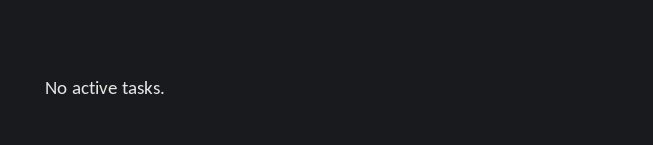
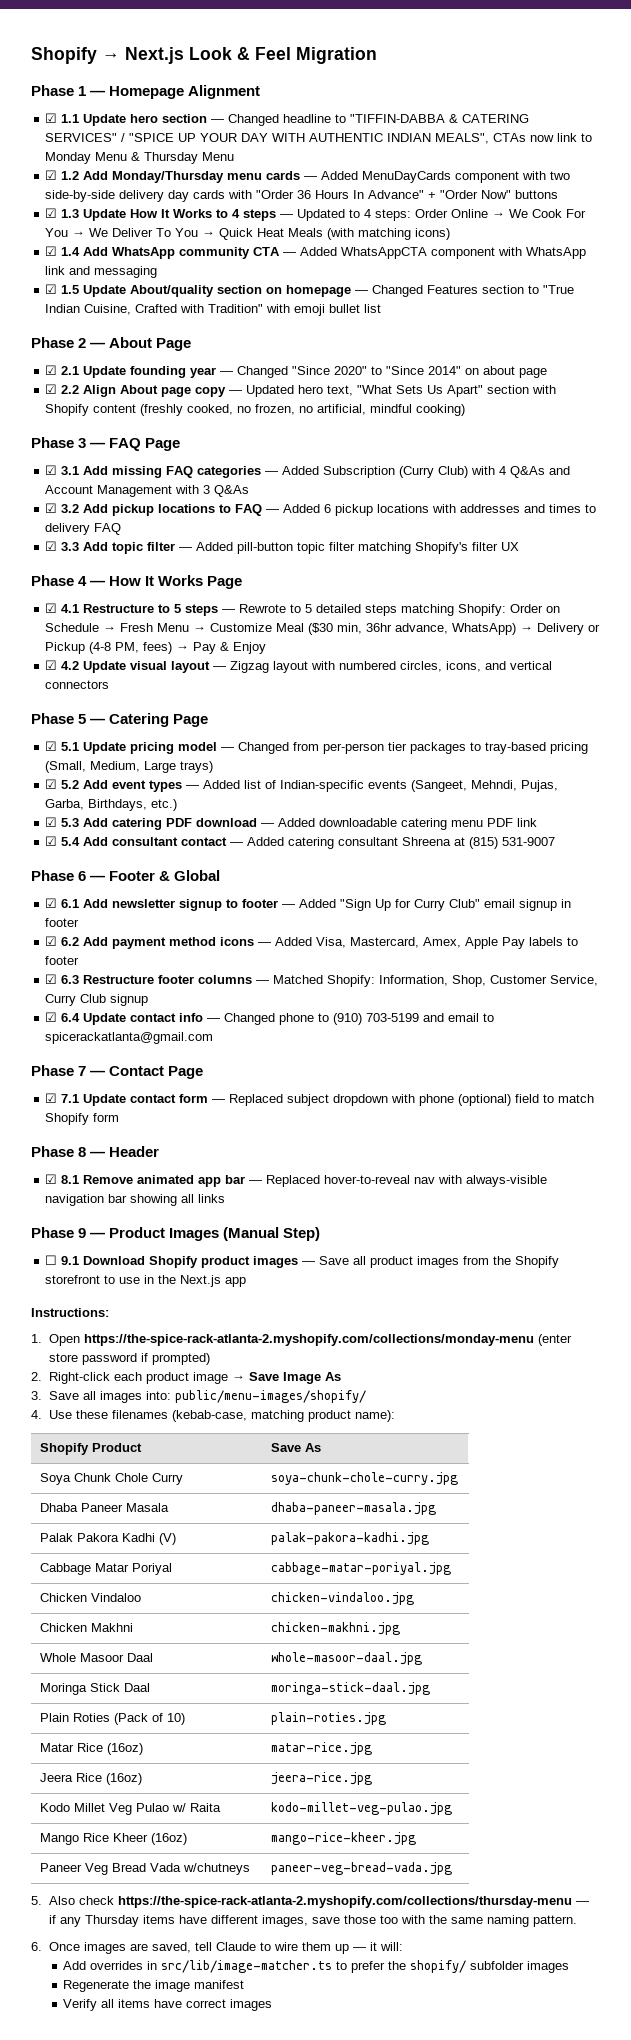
- No active tasks.
+ Shopify → Next.js Look & Feel Migration
+ Phase 1 — Homepage Alignment
+ ☑ 1.1 Update hero section — Changed headline to "TIFFIN-DABBA & CATERING SERVICES" / "SPICE UP YOUR DAY WITH AUTHENTIC INDIAN MEALS", CTAs now link to Monday Menu & Thursday Menu
+ ☑ 1.2 Add Monday/Thursday menu cards — Added MenuDayCards component with two side-by-side delivery day cards with "Order 36 Hours In Advance" + "Order Now" buttons
+ ☑ 1.3 Update How It Works to 4 steps — Updated to 4 steps: Order Online → We Cook For You → We Deliver To You → Quick Heat Meals (with matching icons)
+ ☑ 1.4 Add WhatsApp community CTA — Added WhatsAppCTA component with WhatsApp link and messaging
+ ☑ 1.5 Update About/quality section on homepage — Changed Features section to "True Indian Cuisine, Crafted with Tradition" with emoji bullet list
+ Phase 2 — About Page
+ ☑ 2.1 Update founding year — Changed "Since 2020" to "Since 2014" on about page
+ ☑ 2.2 Align About page copy — Updated hero text, "What Sets Us Apart" section with Shopify content (freshly cooked, no frozen, no artificial, mindful cooking)
+ Phase 3 — FAQ Page
+ ☑ 3.1 Add missing FAQ categories — Added Subscription (Curry Club) with 4 Q&As and Account Management with 3 Q&As
+ ☑ 3.2 Add pickup locations to FAQ — Added 6 pickup locations with addresses and times to delivery FAQ
+ ☑ 3.3 Add topic filter — Added pill-button topic filter matching Shopify's filter UX
+ Phase 4 — How It Works Page
+ ☑ 4.1 Restructure to 5 steps — Rewrote to 5 detailed steps matching Shopify: Order on Schedule → Fresh Menu → Customize Meal ($30 min, 36hr advance, WhatsApp) → Delivery or Pickup (4-8 PM, fees) → Pay & Enjoy
+ ☑ 4.2 Update visual layout — Zigzag layout with numbered circles, icons, and vertical connectors
+ Phase 5 — Catering Page
+ ☑ 5.1 Update pricing model — Changed from per-person tier packages to tray-based pricing (Small, Medium, Large trays)
+ ☑ 5.2 Add event types — Added list of Indian-specific events (Sangeet, Mehndi, Pujas, Garba, Birthdays, etc.)
+ ☑ 5.3 Add catering PDF download — Added downloadable catering menu PDF link
+ ☑ 5.4 Add consultant contact — Added catering consultant Shreena at (815) 531-9007
+ Phase 6 — Footer & Global
+ ☑ 6.1 Add newsletter signup to footer — Added "Sign Up for Curry Club" email signup in footer
+ ☑ 6.2 Add payment method icons — Added Visa, Mastercard, Amex, Apple Pay labels to footer
+ ☑ 6.3 Restructure footer columns — Matched Shopify: Information, Shop, Customer Service, Curry Club signup
+ ☑ 6.4 Update contact info — Changed phone to (910) 703-5199 and email to spicerackatlanta@gmail.com
+ Phase 7 — Contact Page
+ ☑ 7.1 Update contact form — Replaced subject dropdown with phone (optional) field to match Shopify form
+ Phase 8 — Header
+ ☑ 8.1 Remove animated app bar — Replaced hover-to-reveal nav with always-visible navigation bar showing all links
+ Phase 9 — Product Images (Manual Step)
+ ☐ 9.1 Download Shopify product images — Save all product images from the Shopify storefront to use in the Next.js app
+ Instructions:
+ 1. Open https://the-spice-rack-atlanta-2.myshopify.com/collections/monday-menu (enter store password if prompted)
+ 2. Right-click each product image → Save Image As
+ 3. Save all images into: public/menu-images/shopify/
+ 4. Use these filenames (kebab-case, matching product name):
+ Shopify Product | Save As
+ Soya Chunk Chole Curry | soya-chunk-chole-curry.jpg
+ Dhaba Paneer Masala | dhaba-paneer-masala.jpg
+ Palak Pakora Kadhi (V) | palak-pakora-kadhi.jpg
+ Cabbage Matar Poriyal | cabbage-matar-poriyal.jpg
+ Chicken Vindaloo | chicken-vindaloo.jpg
+ Chicken Makhni | chicken-makhni.jpg
+ Whole Masoor Daal | whole-masoor-daal.jpg
+ Moringa Stick Daal | moringa-stick-daal.jpg
+ Plain Roties (Pack of 10) | plain-roties.jpg
+ Matar Rice (16oz) | matar-rice.jpg
+ Jeera Rice (16oz) | jeera-rice.jpg
+ Kodo Millet Veg Pulao w/ Raita | kodo-millet-veg-pulao.jpg
+ Mango Rice Kheer (16oz) | mango-rice-kheer.jpg
+ Paneer Veg Bread Vada w/chutneys | paneer-veg-bread-vada.jpg
+ 5. Also check https://the-spice-rack-atlanta-2.myshopify.com/collections/thursday-menu — if any Thursday items have different images, save those too with the same naming pattern.
+ 6. Once images are saved, tell Claude to wire them up — it will:
+ Add overrides in src/lib/image-matcher.ts to prefer the shopify/ subfolder images
+ Regenerate the image manifest
+ Verify all items have correct images

